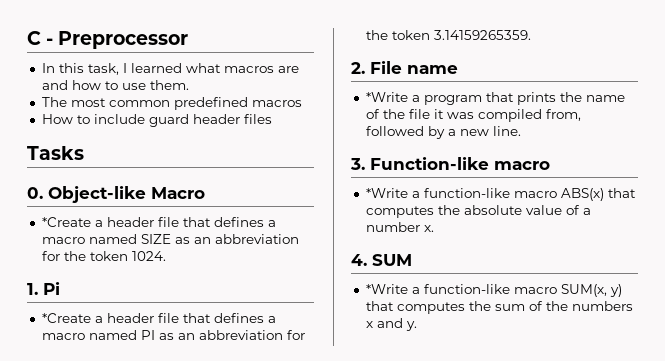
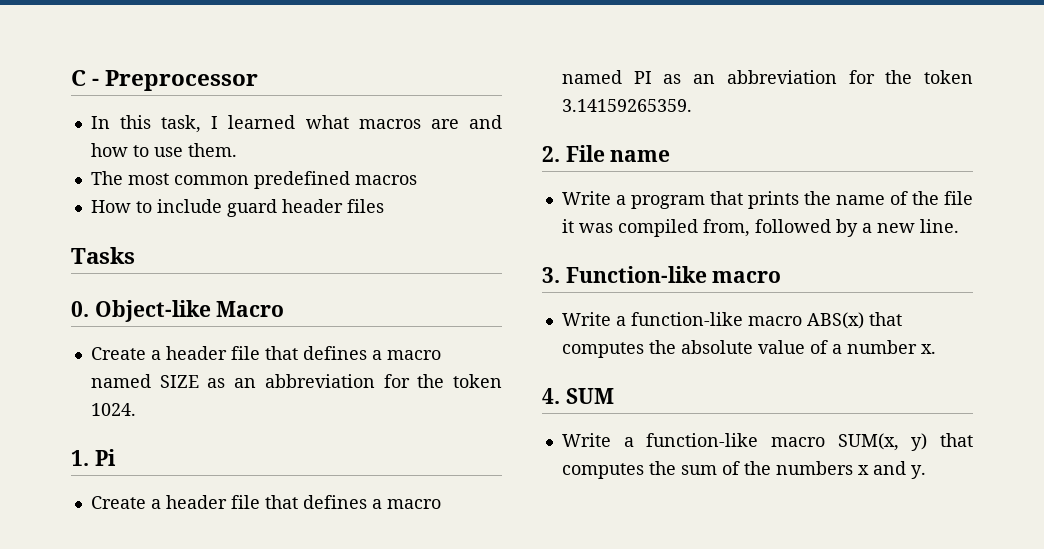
- *Create a header file that defines a macro named SIZE as an abbreviation for the token 1024.
+ Create a header file that defines a macro named SIZE as an abbreviation for the token 1024.
- *Create a header file that defines a macro named PI as an abbreviation for the token 3.14159265359.
+ Create a header file that defines a macro named PI as an abbreviation for the token 3.14159265359.
- *Write a program that prints the name of the file it was compiled from, followed by a new line.
+ Write a program that prints the name of the file it was compiled from, followed by a new line.
- *Write a function-like macro ABS(x) that computes the absolute value of a number x.
+ Write a function-like macro ABS(x) that computes the absolute value of a number x.
- *Write a function-like macro SUM(x, y) that computes the sum of the numbers x and y.
+ Write a function-like macro SUM(x, y) that computes the sum of the numbers x and y.

